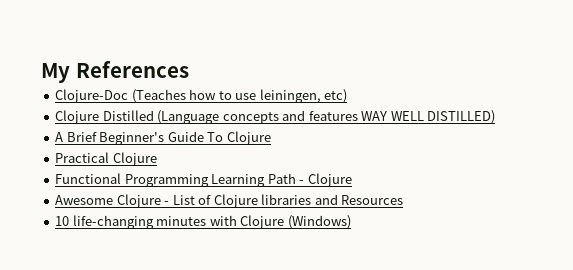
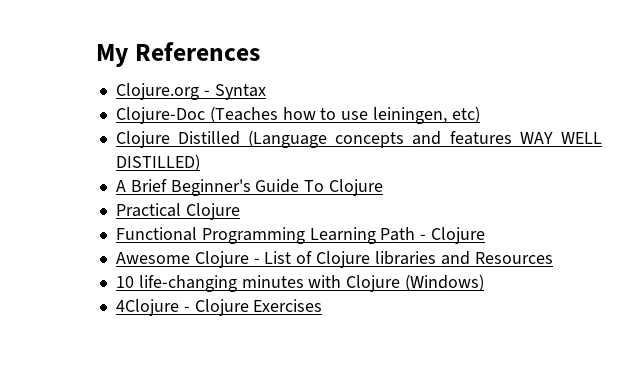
+ Clojure.org - Syntax
+ 4Clojure - Clojure Exercises

